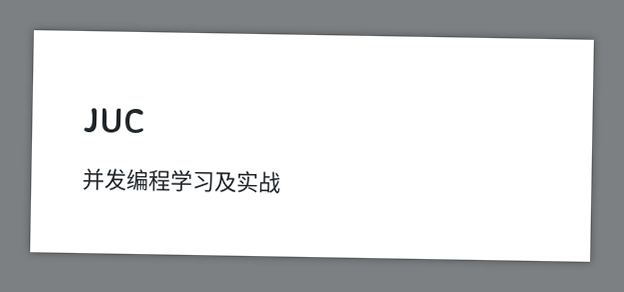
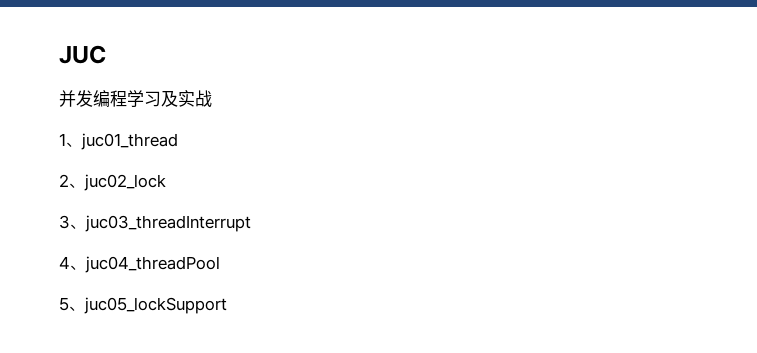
+ 1、juc01_thread
+ 2、juc02_lock
+ 3、juc03_threadInterrupt
+ 4、juc04_threadPool
+ 5、juc05_lockSupport

